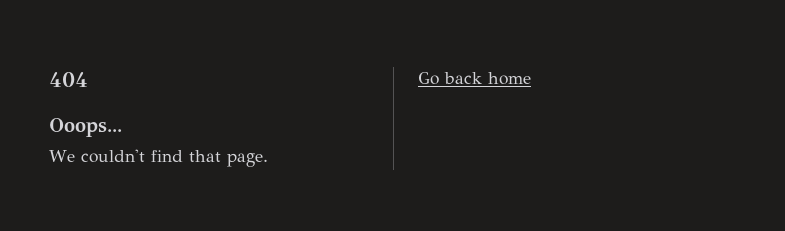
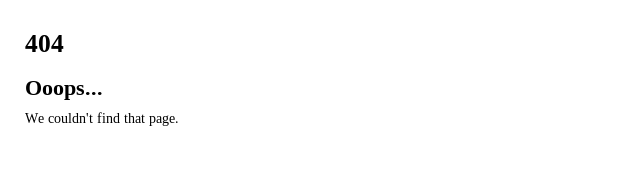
- Go back home

